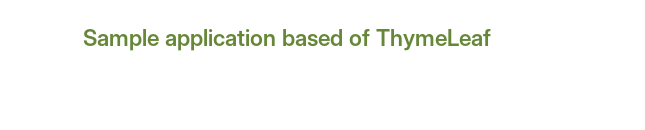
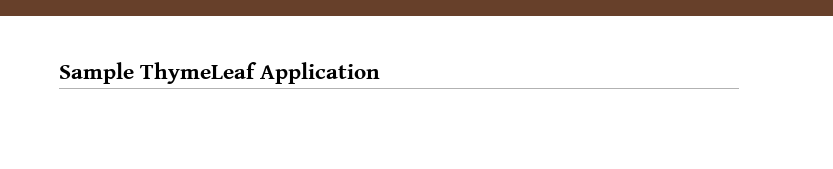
- Sample application based of ThymeLeaf
+ Sample ThymeLeaf Application

